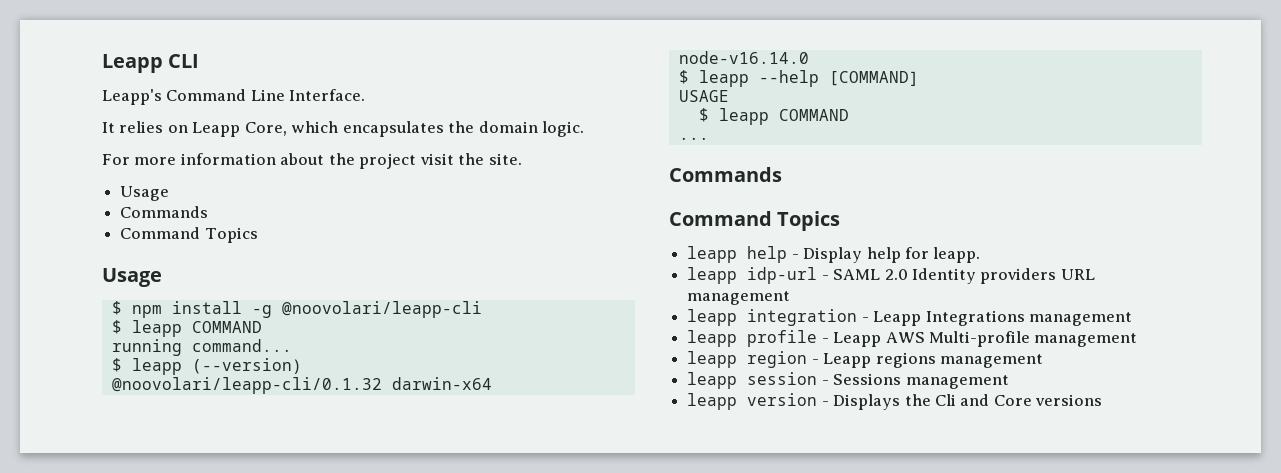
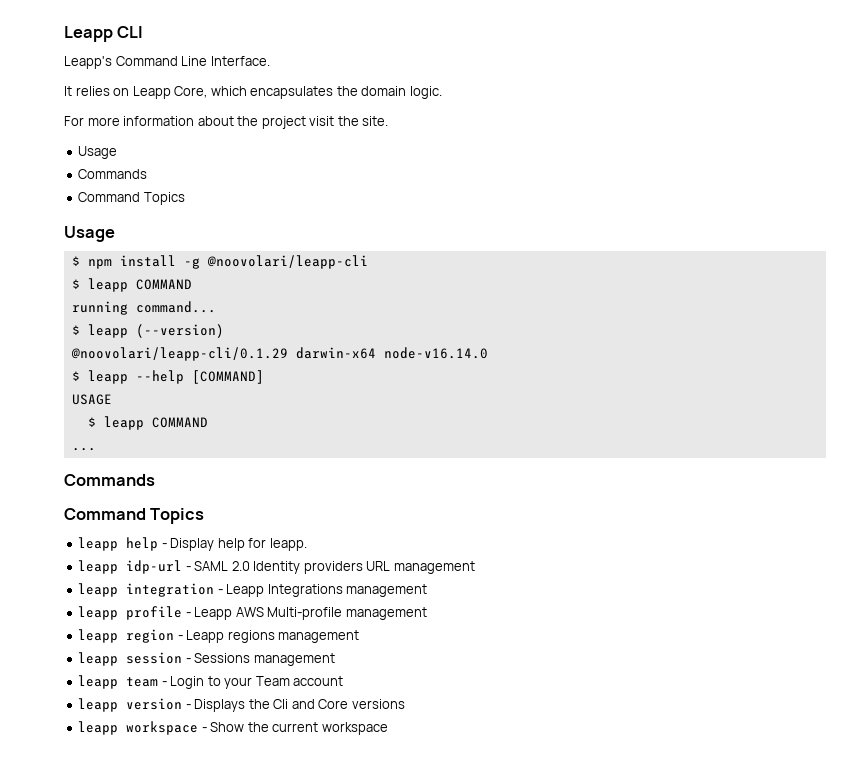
- @noovolari/leapp-cli/0.1.32 darwin-x64 node-v16.14.0
+ @noovolari/leapp-cli/0.1.29 darwin-x64 node-v16.14.0
+ leapp team - Login to your Team account
+ leapp workspace - Show the current workspace

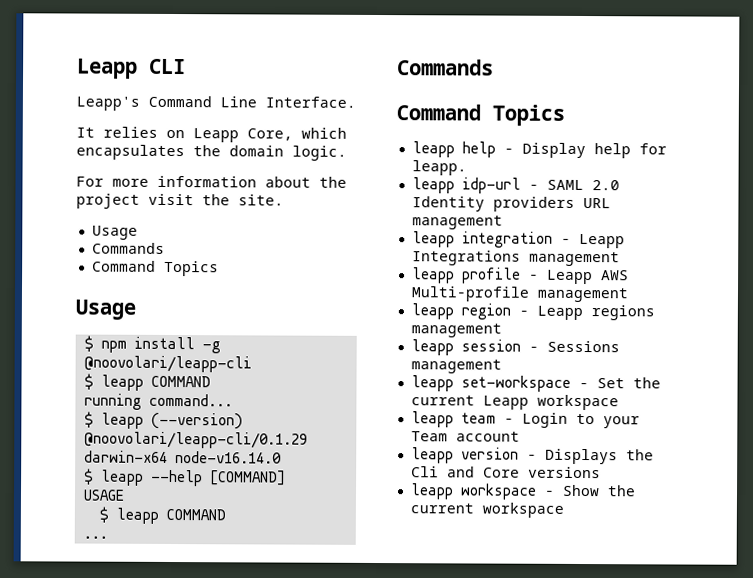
+ leapp set-workspace - Set the current Leapp workspace

